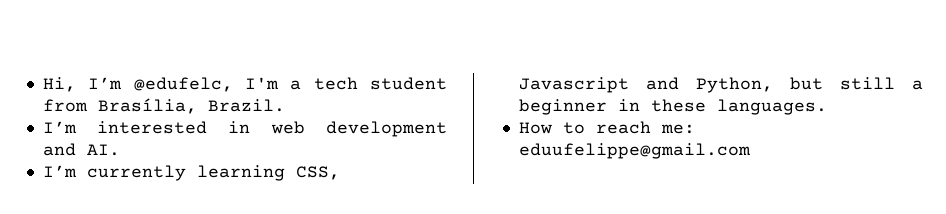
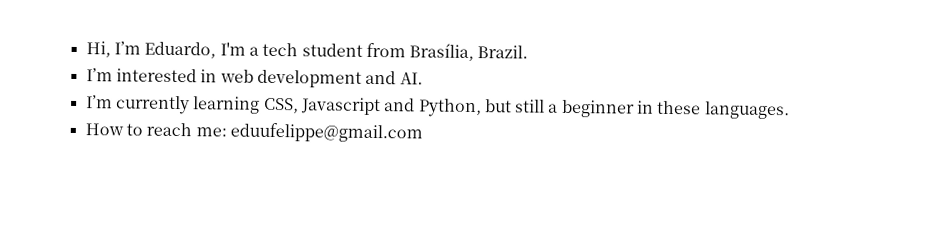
- Hi, I’m @edufelc, I'm a tech student from Brasília, Brazil.
+ Hi, I’m Eduardo, I'm a tech student from Brasília, Brazil.

